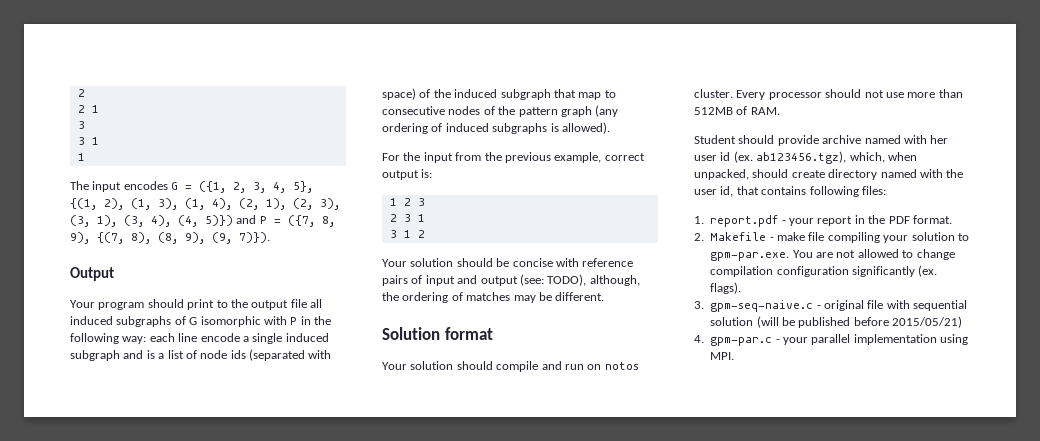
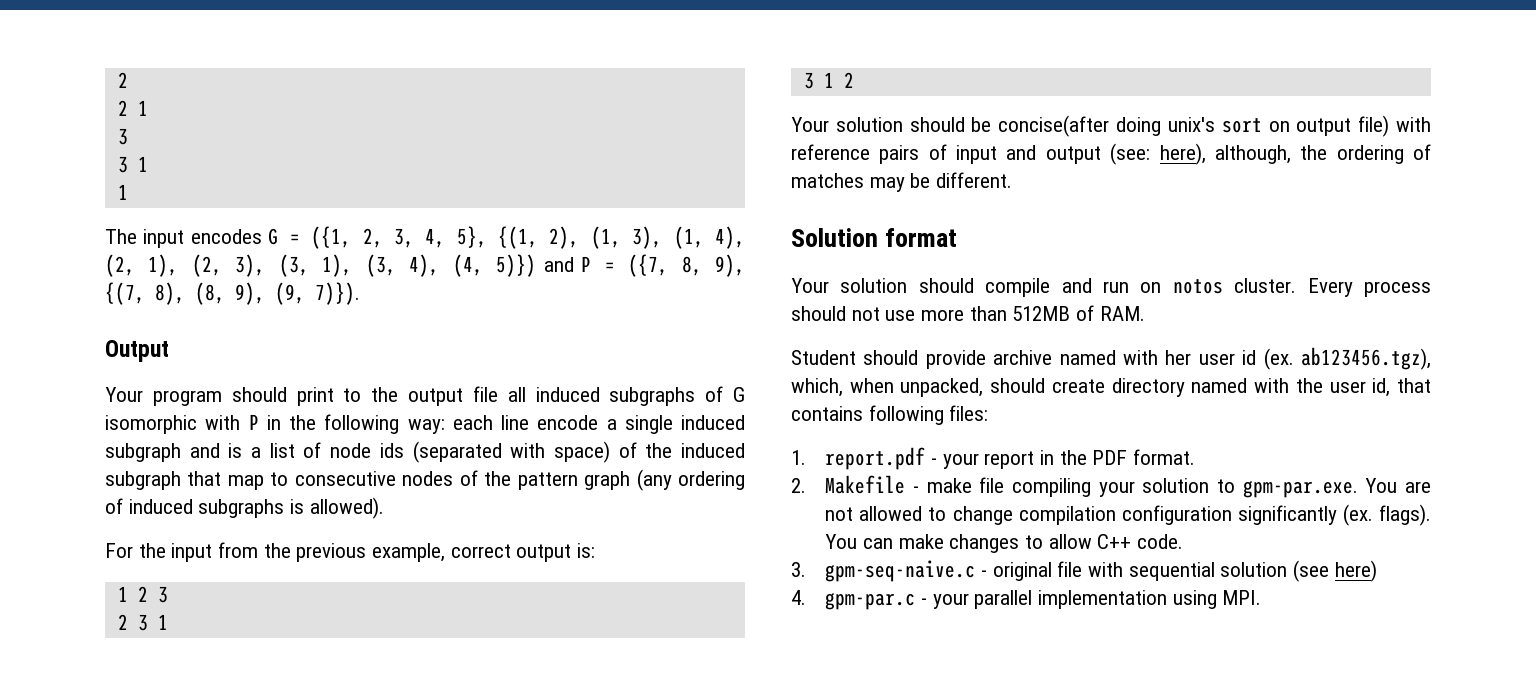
- Your solution should be concise with reference pairs of input and output (see: TODO), although, the ordering of matches may be different.
+ Your solution should be concise(after doing unix's sort on output file) with reference pairs of input and output (see: here), although, the ordering of matches may be different.
- Every processor should not use more than 512MB of RAM.
+ Every process should not use more than 512MB of RAM.
+ You can make changes to allow C++ code.
- 3. gpm-seq-naive.c - original file with sequential solution (will be published before 2015/05/21)
+ 3. gpm-seq-naive.c - original file with sequential solution (see here)

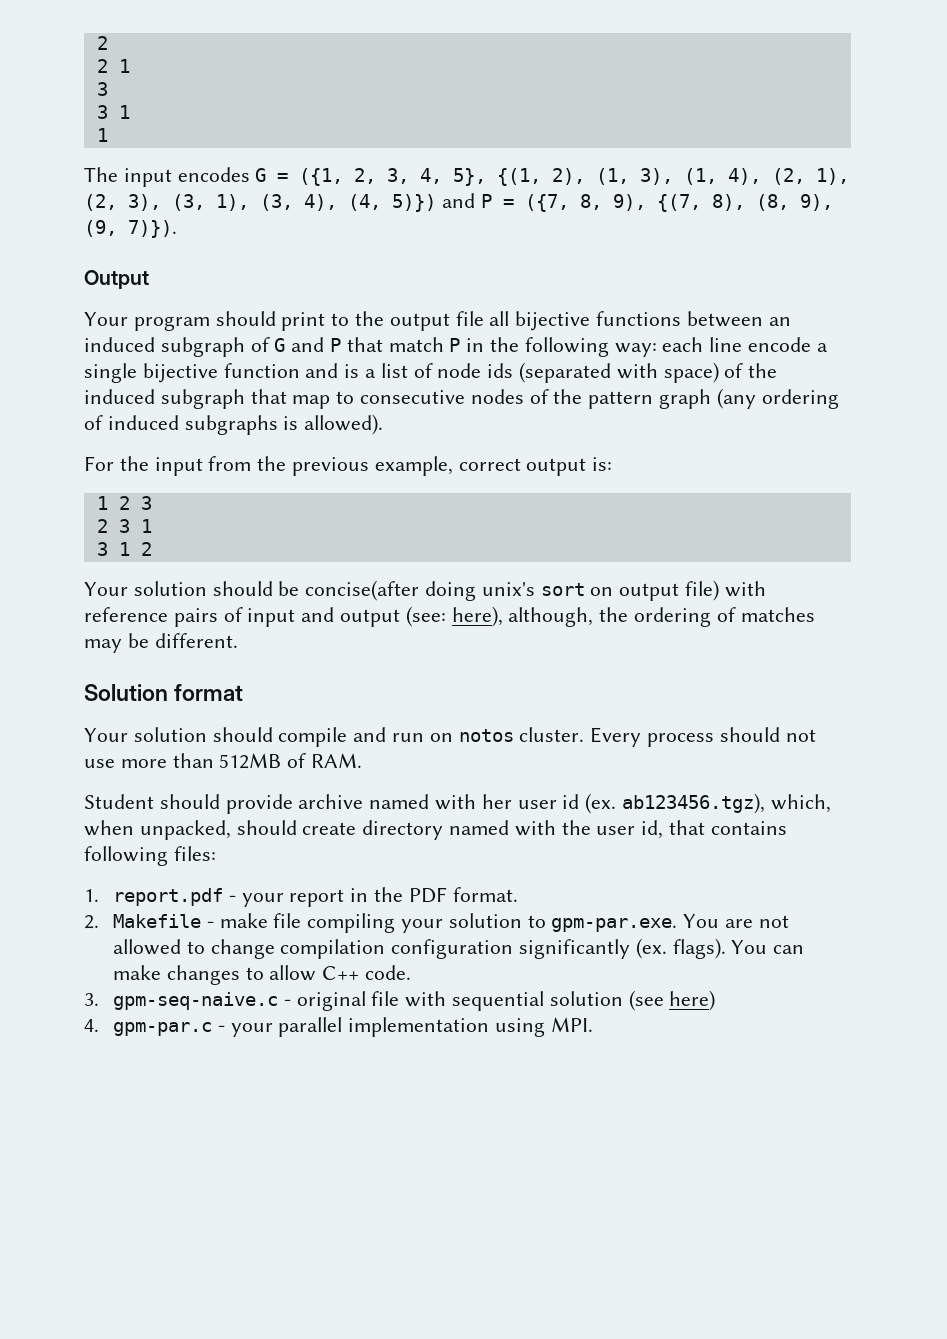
- Your program should print to the output file all induced subgraphs of G isomorphic with P in the following way: each line encode a single induced subgraph and is a list of node ids (separated with space) of the induced subgraph that map to consecutive nodes of the pattern graph (any ordering of induced subgraphs is allowed).
+ Your program should print to the output file all bijective functions between an induced subgraph of G and P that match P in the following way: each line encode a single bijective function and is a list of node ids (separated with space) of the induced subgraph that map to consecutive nodes of the pattern graph (any ordering of induced subgraphs is allowed).

